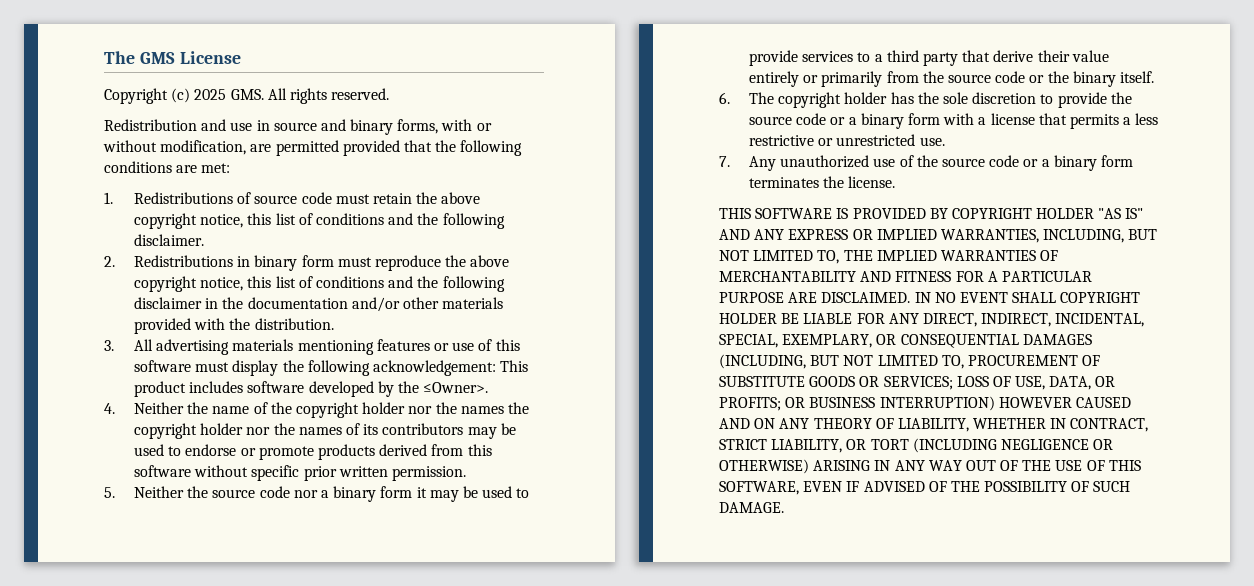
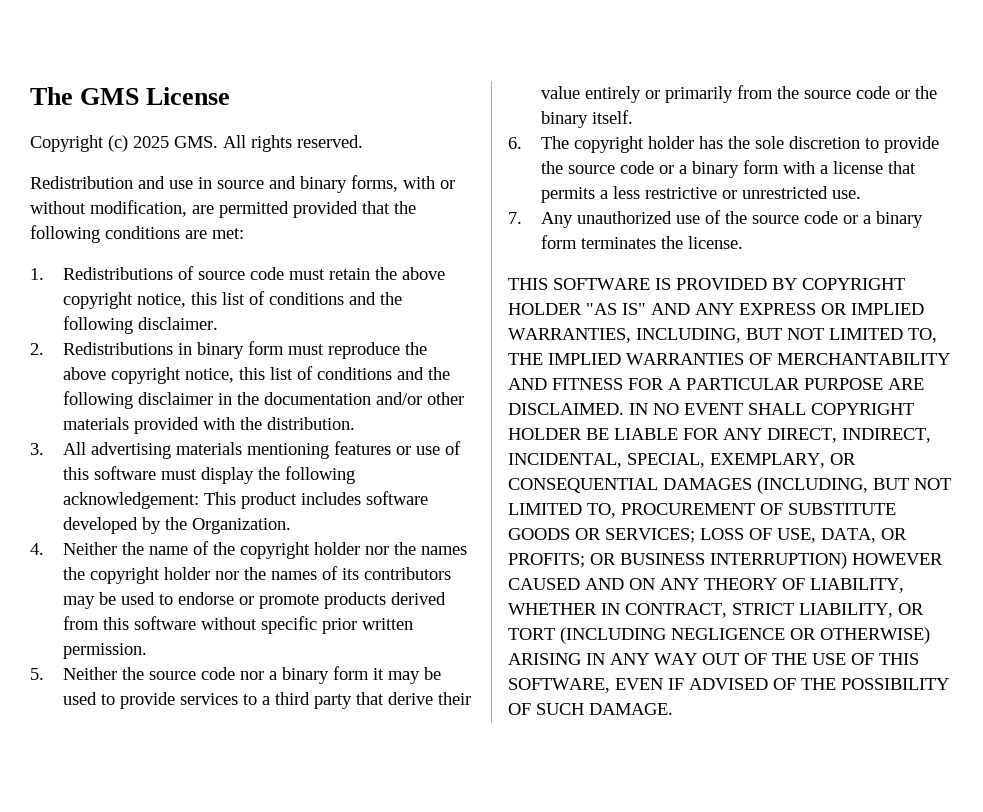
- 3. All advertising materials mentioning features or use of this software must display the following acknowledgement: This product includes software developed by the ≤Owner>.
+ 3. All advertising materials mentioning features or use of this software must display the following acknowledgement: This product includes software developed by the Organization.

